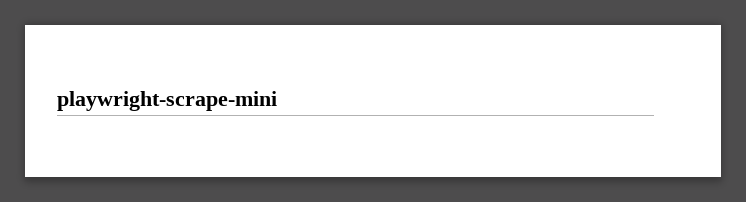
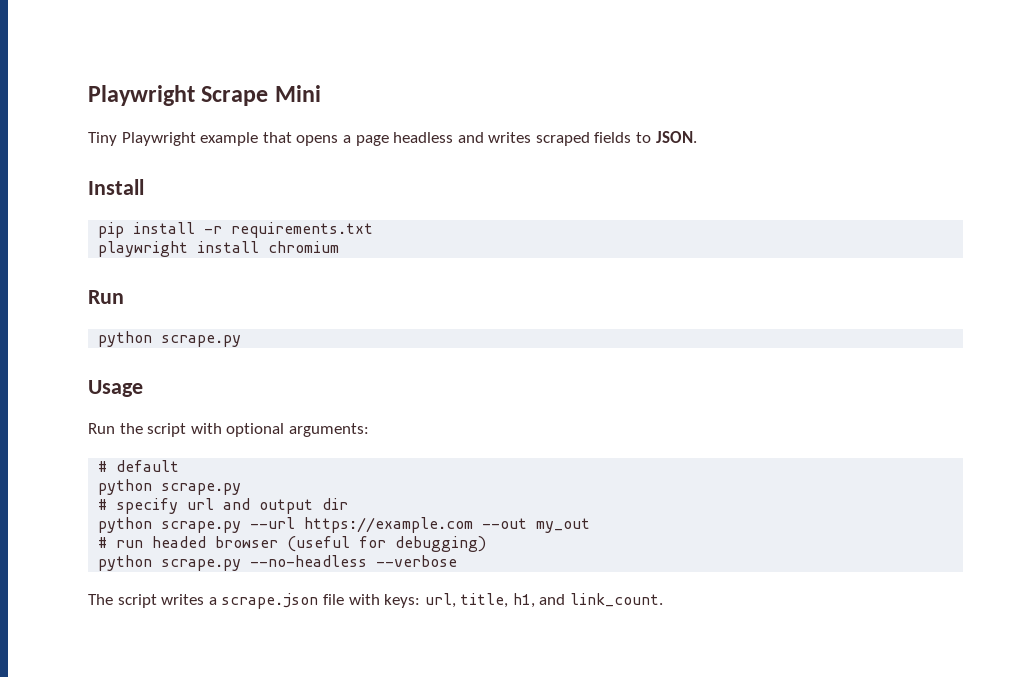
- playwright-scrape-mini
+ Playwright Scrape Mini
+ Tiny Playwright example that opens a page headless and writes scraped fields to JSON.
+ Install
+ pip install -r requirements.txt
+ playwright install chromium
+ Run
+ python scrape.py
+ Usage
+ Run the script with optional arguments:
+ # default
+ python scrape.py
+ # specify url and output dir
+ python scrape.py --url https://example.com --out my_out
+ # run headed browser (useful for debugging)
+ python scrape.py --no-headless --verbose
+ The script writes a scrape.json file with keys: url, title, h1, and link_count.

